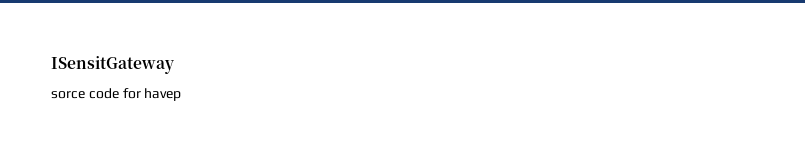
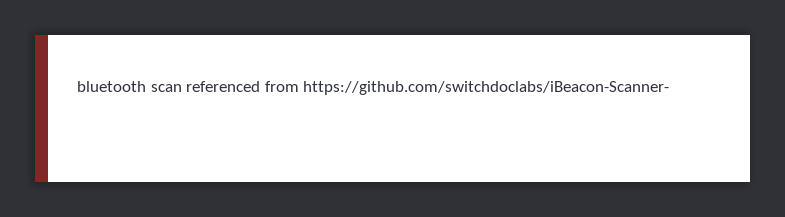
- ISensitGateway
- sorce code for havep
+ bluetooth scan referenced from https://github.com/switchdoclabs/iBeacon-Scanner-

